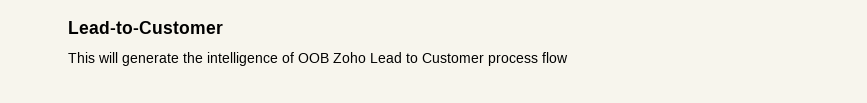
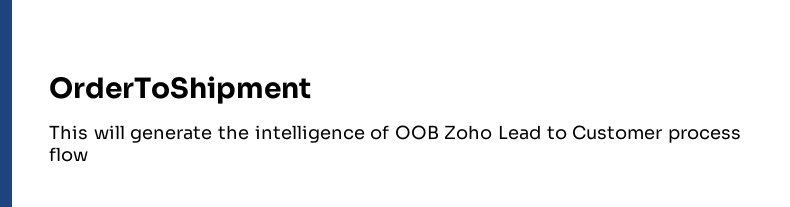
- Lead-to-Customer
+ OrderToShipment

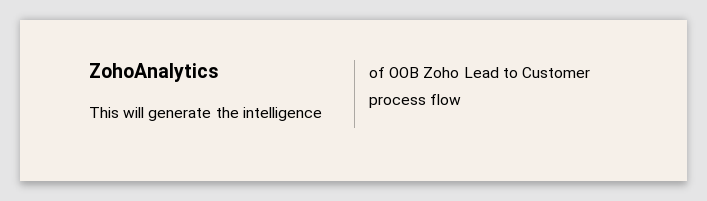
- OrderToShipment
+ ZohoAnalytics

